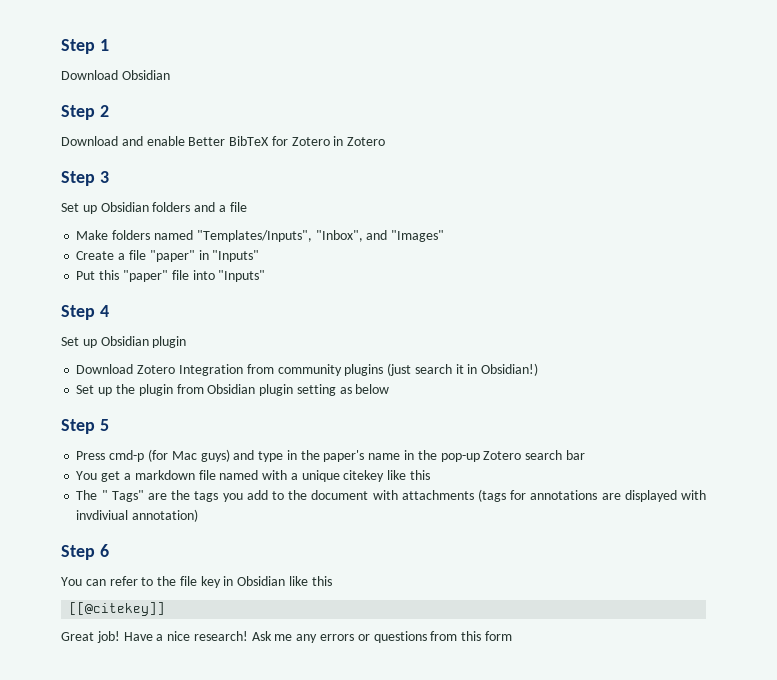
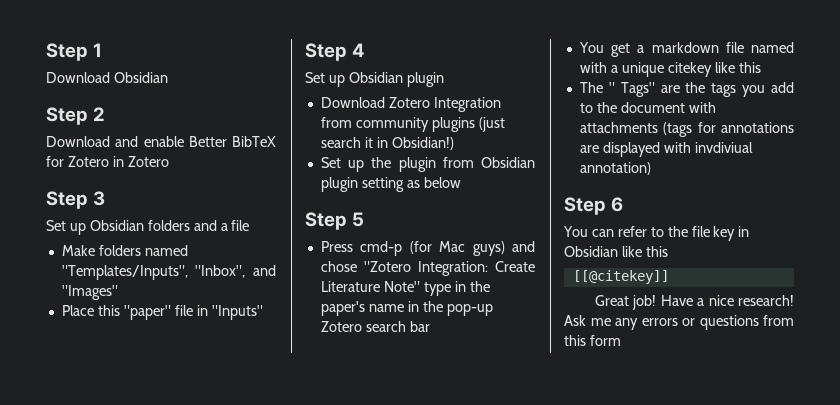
- Create a file "paper" in "Inputs"
- Put this "paper" file into "Inputs"
+ Place this "paper" file in "Inputs"
- Press cmd-p (for Mac guys) and type in the paper's name in the pop-up Zotero search bar
+ Press cmd-p (for Mac guys) and chose "Zotero Integration: Create Literature Note" type in the paper's name in the pop-up Zotero search bar

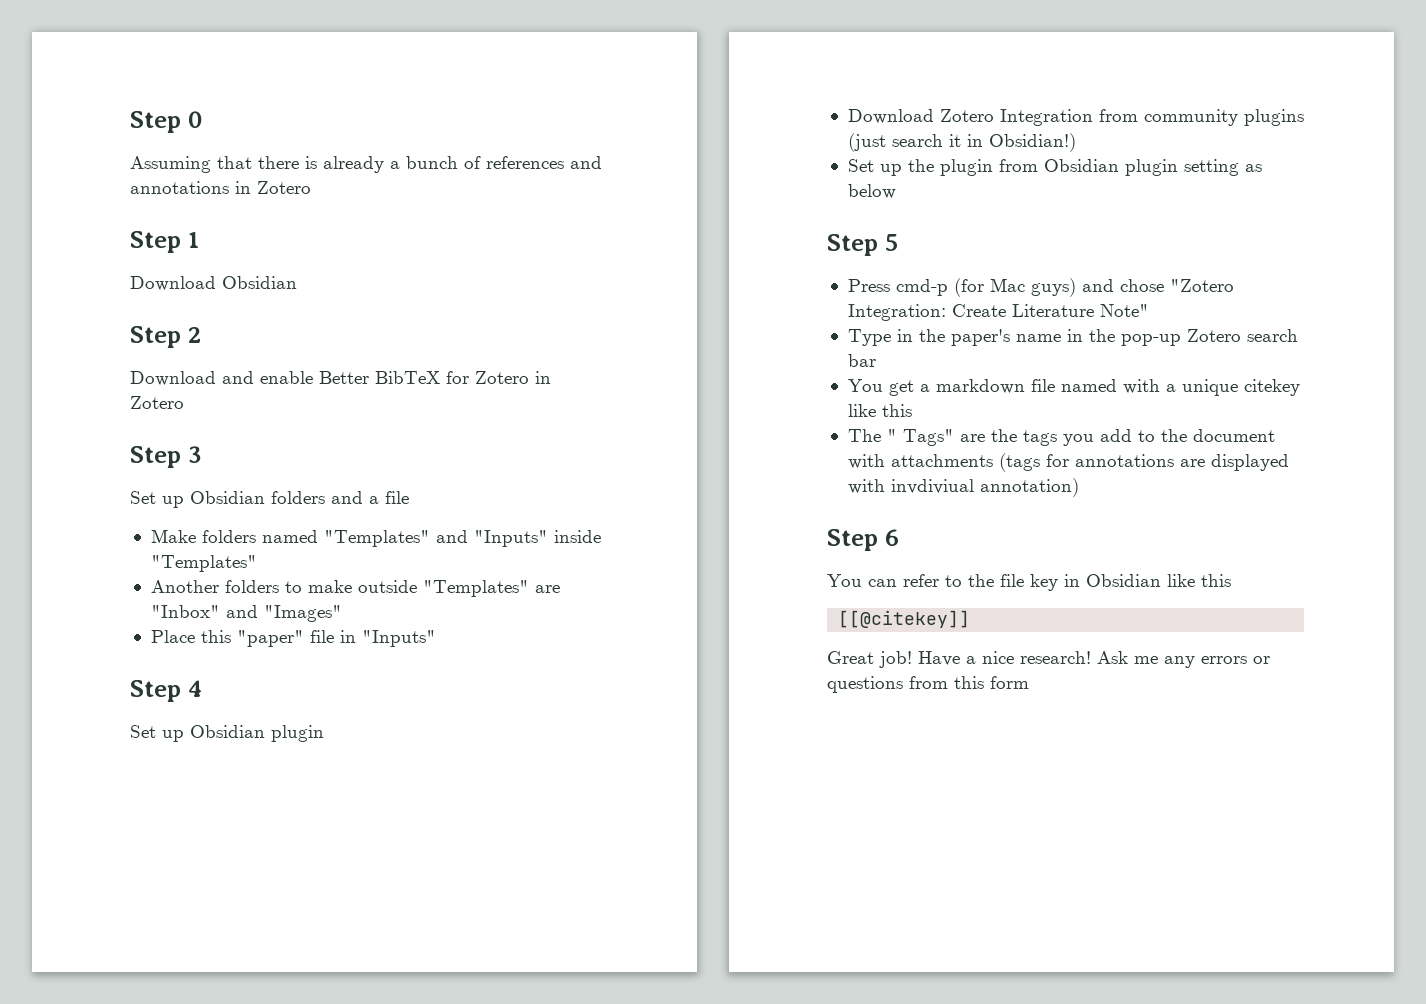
+ Step 0
+ Assuming that there is already a bunch of references and annotations in Zotero
- Make folders named "Templates/Inputs", "Inbox", and "Images"
+ Make folders named "Templates" and "Inputs" inside "Templates"
+ Another folders to make outside "Templates" are "Inbox" and "Images"
- Press cmd-p (for Mac guys) and chose "Zotero Integration: Create Literature Note" type in the paper's name in the pop-up Zotero search bar
+ Press cmd-p (for Mac guys) and chose "Zotero Integration: Create Literature Note"
+ Type in the paper's name in the pop-up Zotero search bar

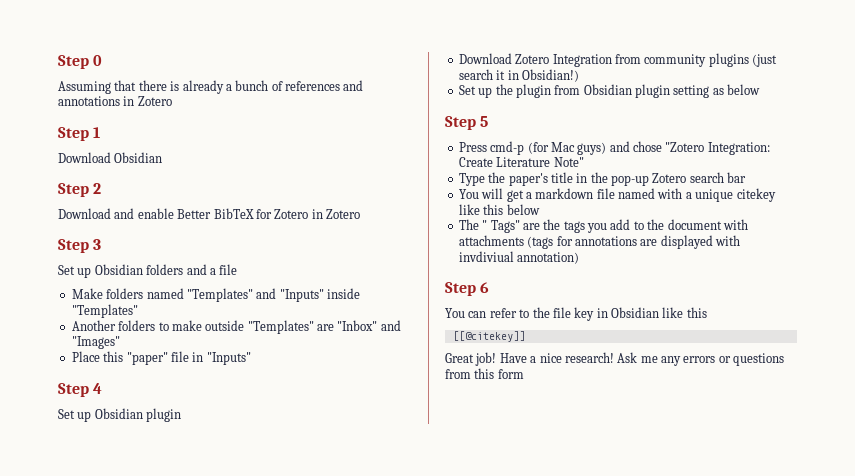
- Type in the paper's name in the pop-up Zotero search bar
+ Type the paper's title in the pop-up Zotero search bar
- You get a markdown file named with a unique citekey like this
+ You will get a markdown file named with a unique citekey like this below

